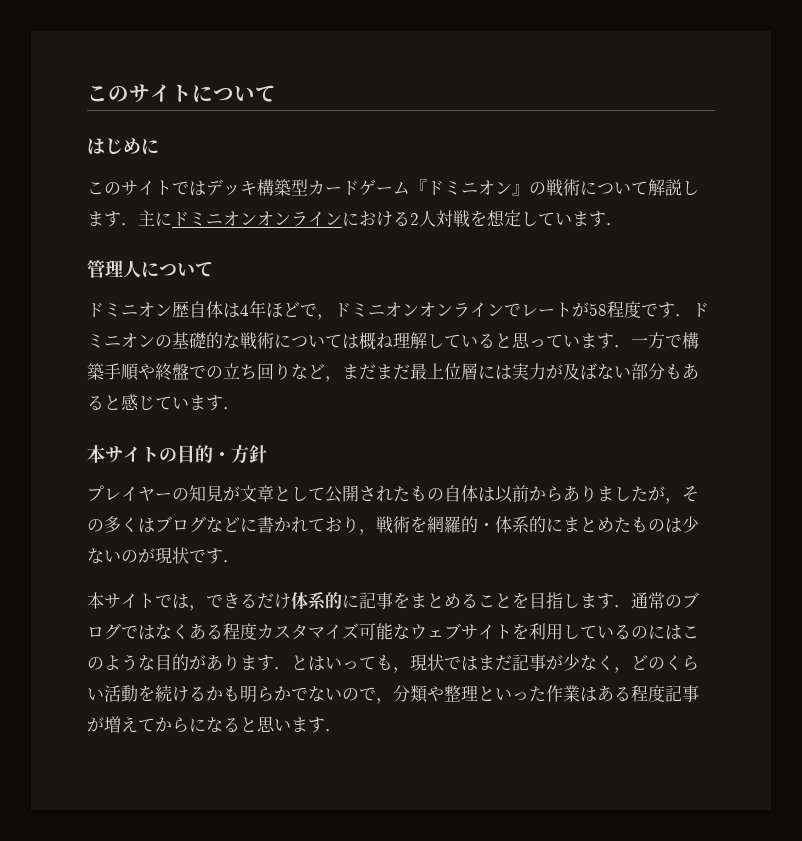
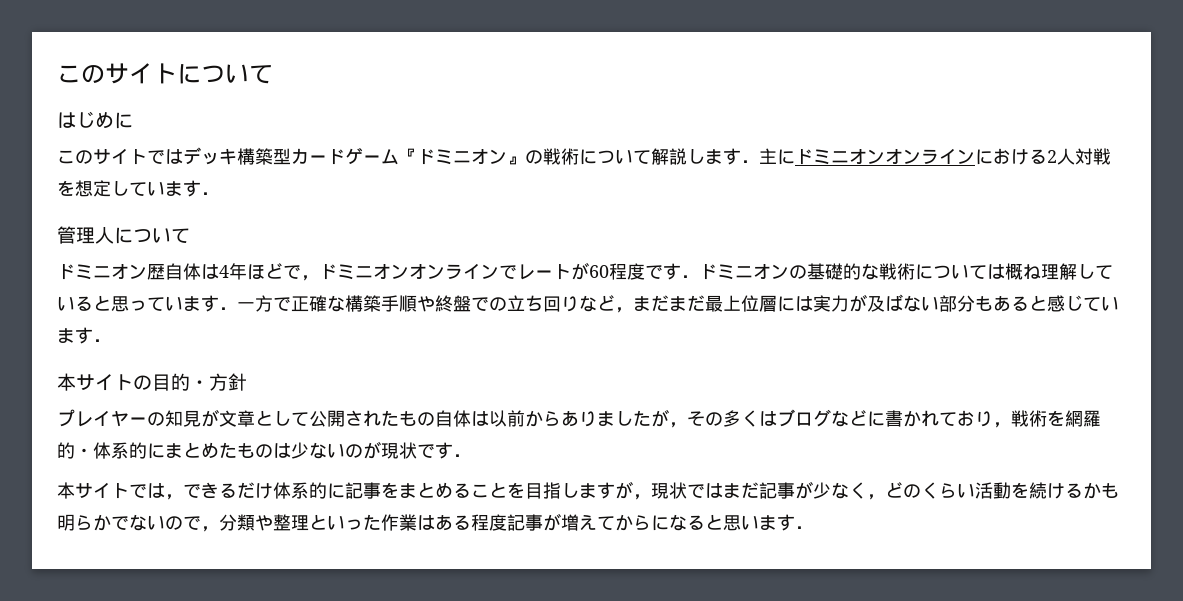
- ドミニオン歴自体は4年ほどで，ドミニオンオンラインでレートが58程度です．ドミニオンの基礎的な戦術については概ね理解していると思っています．一方で構築手順や終盤での立ち回りなど，まだまだ最上位層には実力が及ばない部分もあると感じています．
+ ドミニオン歴自体は4年ほどで，ドミニオンオンラインでレートが60程度です．ドミニオンの基礎的な戦術については概ね理解していると思っています．一方で正確な構築手順や終盤での立ち回りなど，まだまだ最上位層には実力が及ばない部分もあると感じています．
- 本サイトでは，できるだけ体系的に記事をまとめることを目指します．通常のブログではなくある程度カスタマイズ可能なウェブサイトを利用しているのにはこのような目的があります．とはいっても，現状ではまだ記事が少なく，どのくらい活動を続けるかも明らかでないので，分類や整理といった作業はある程度記事が増えてからになると思います．
+ 本サイトでは，できるだけ体系的に記事をまとめることを目指しますが，現状ではまだ記事が少なく，どのくらい活動を続けるかも明らかでないので，分類や整理といった作業はある程度記事が増えてからになると思います．

